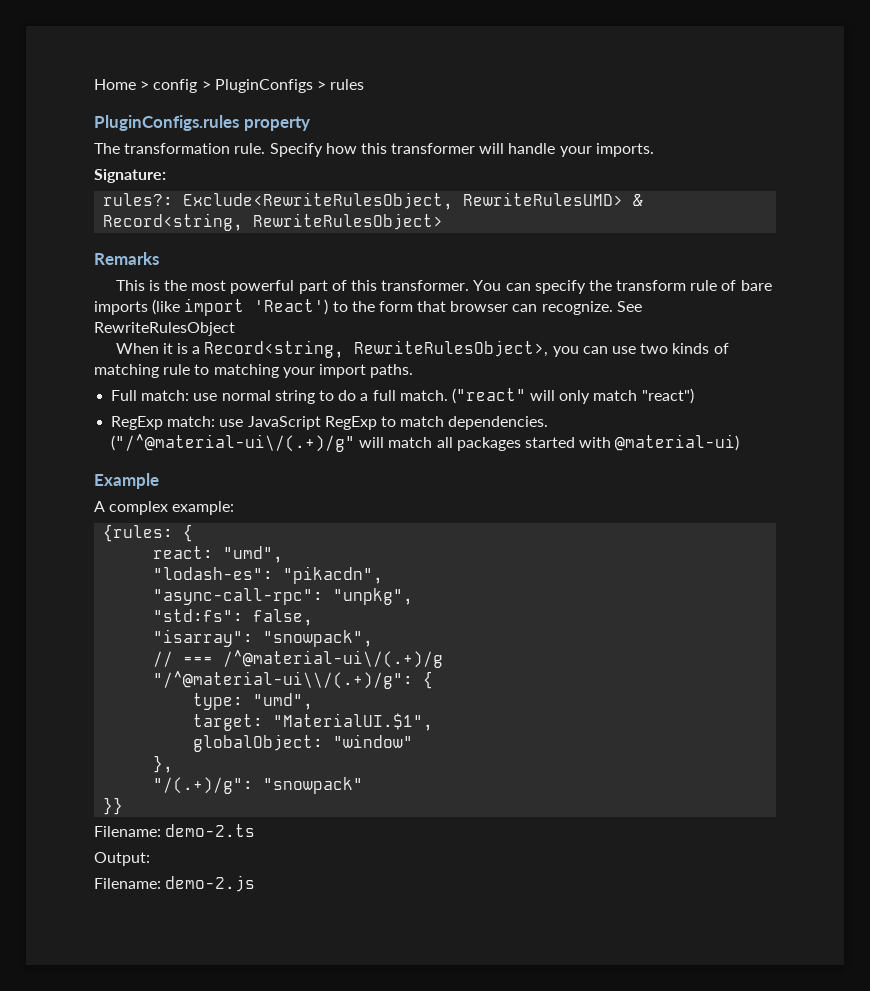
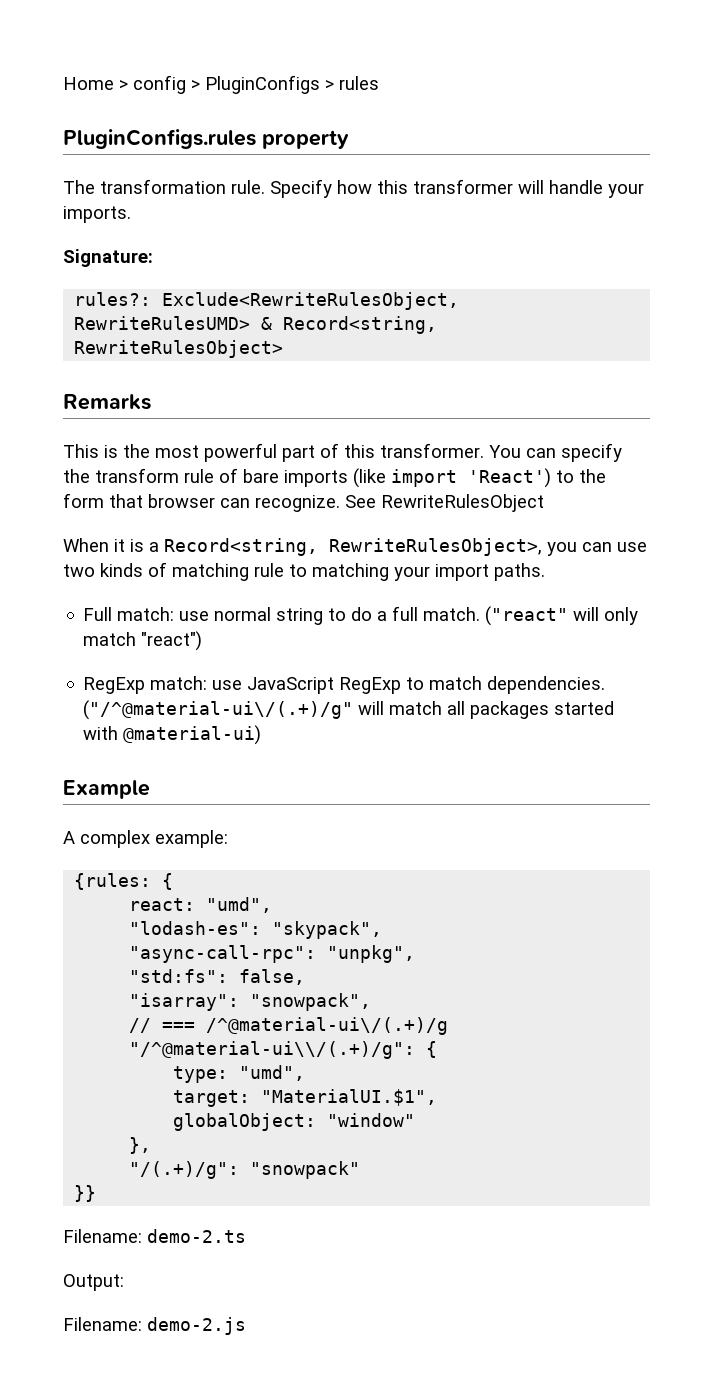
- "lodash-es": "pikacdn",
+ "lodash-es": "skypack",

